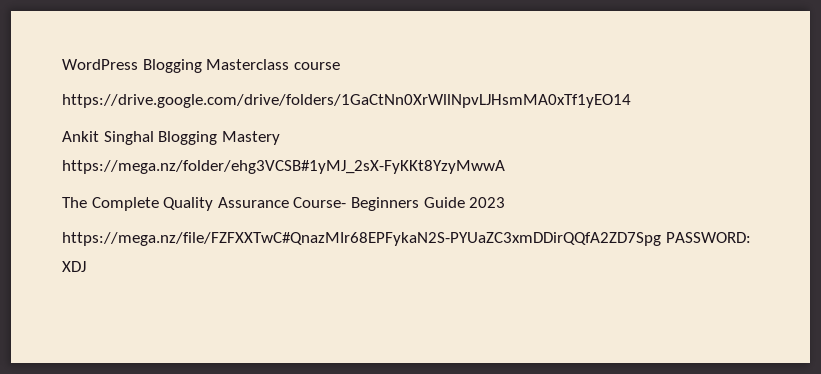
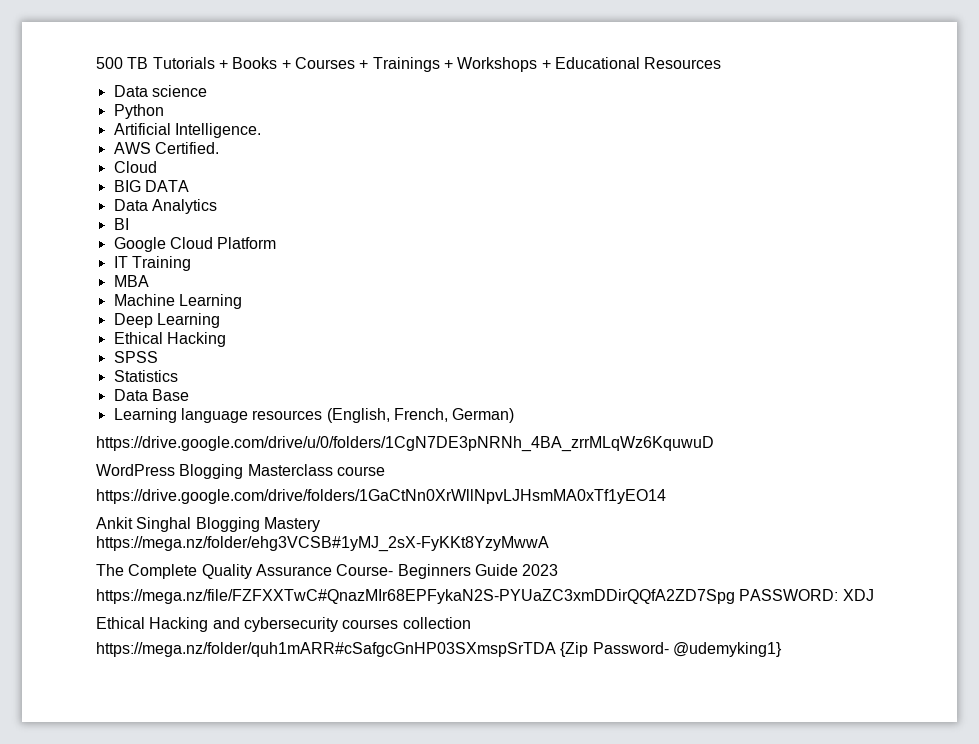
+ 500 TB Tutorials + Books + Courses + Trainings + Workshops + Educational Resources
+ Data science
+ Python
+ Artificial Intelligence.
+ AWS Certified.
+ Cloud
+ BIG DATA
+ Data Analytics
+ BI
+ Google Cloud Platform
+ IT Training
+ MBA
+ Machine Learning
+ Deep Learning
+ Ethical Hacking
+ SPSS
+ Statistics
+ Data Base
+ Learning language resources (English, French, German)
+ https://drive.google.com/drive/u/0/folders/1CgN7DE3pNRNh_4BA_zrrMLqWz6KquwuD
+ Ethical Hacking and cybersecurity courses collection
+ https://mega.nz/folder/quh1mARR#cSafgcGnHP03SXmspSrTDA {Zip Password- @udemyking1}

